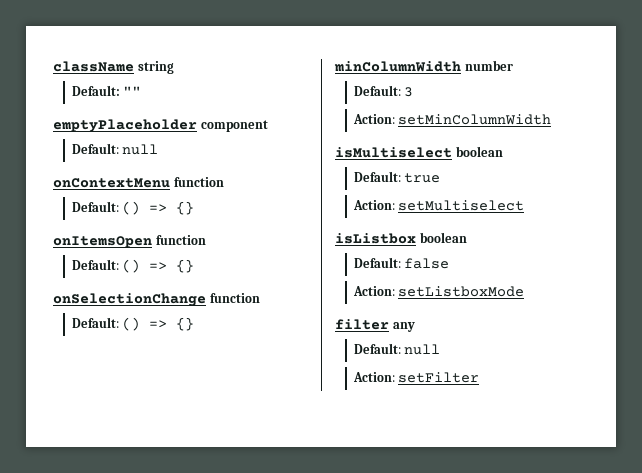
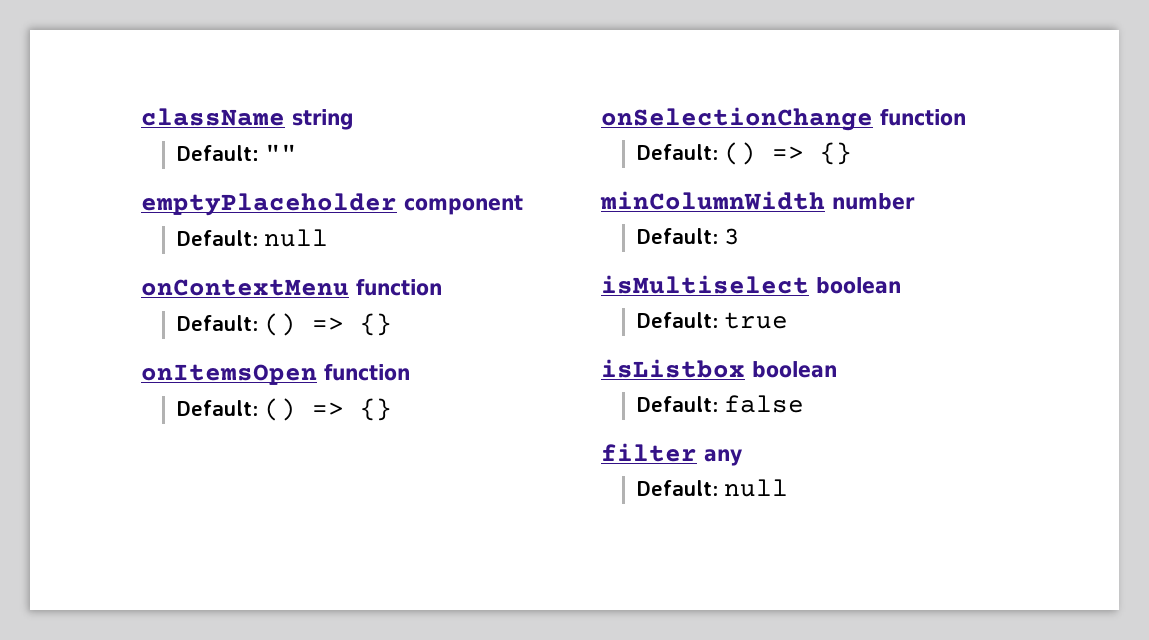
- Action: setMinColumnWidth
- Action: setMultiselect
- Action: setListboxMode
- Action: setFilter

